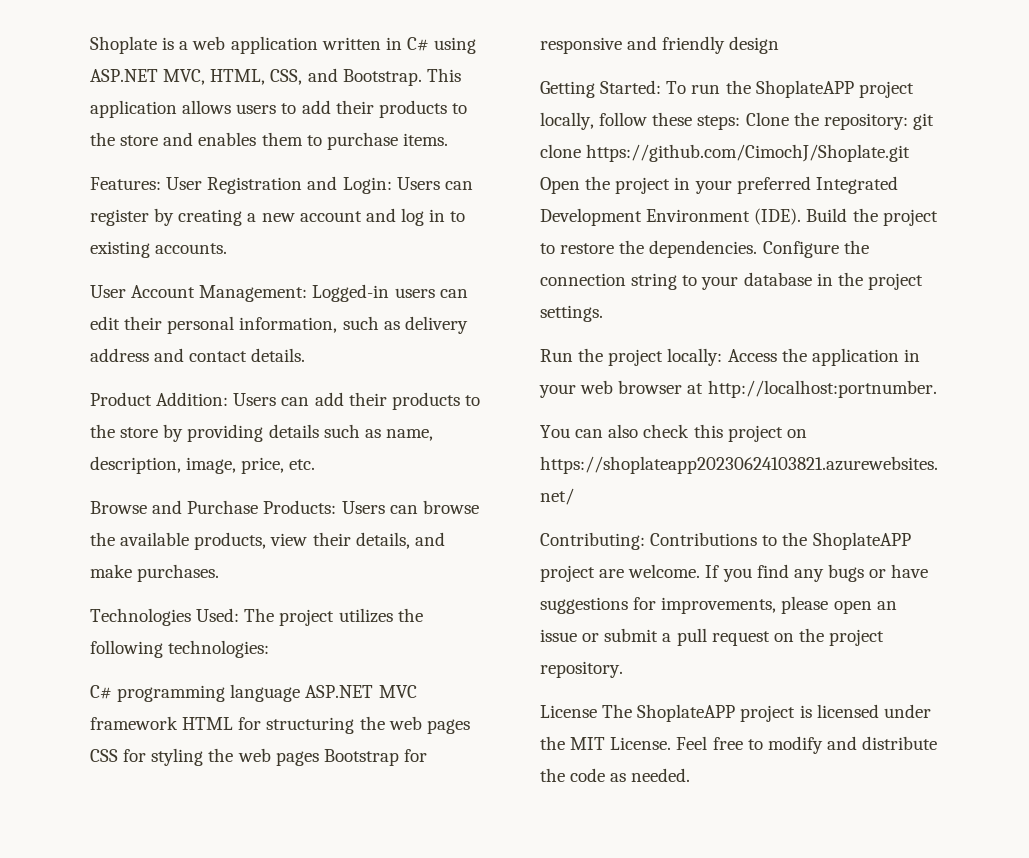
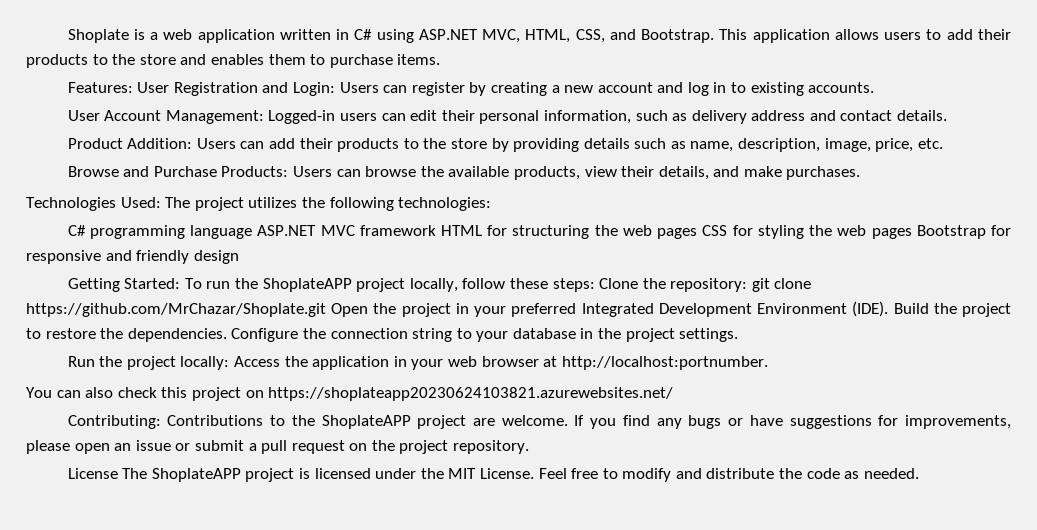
- Getting Started: To run the ShoplateAPP project locally, follow these steps: Clone the repository: git clone https://github.com/CimochJ/Shoplate.git Open the project in your preferred Integrated Development Environment (IDE).
+ Getting Started: To run the ShoplateAPP project locally, follow these steps: Clone the repository: git clone https://github.com/MrChazar/Shoplate.git Open the project in your preferred Integrated Development Environment (IDE).

